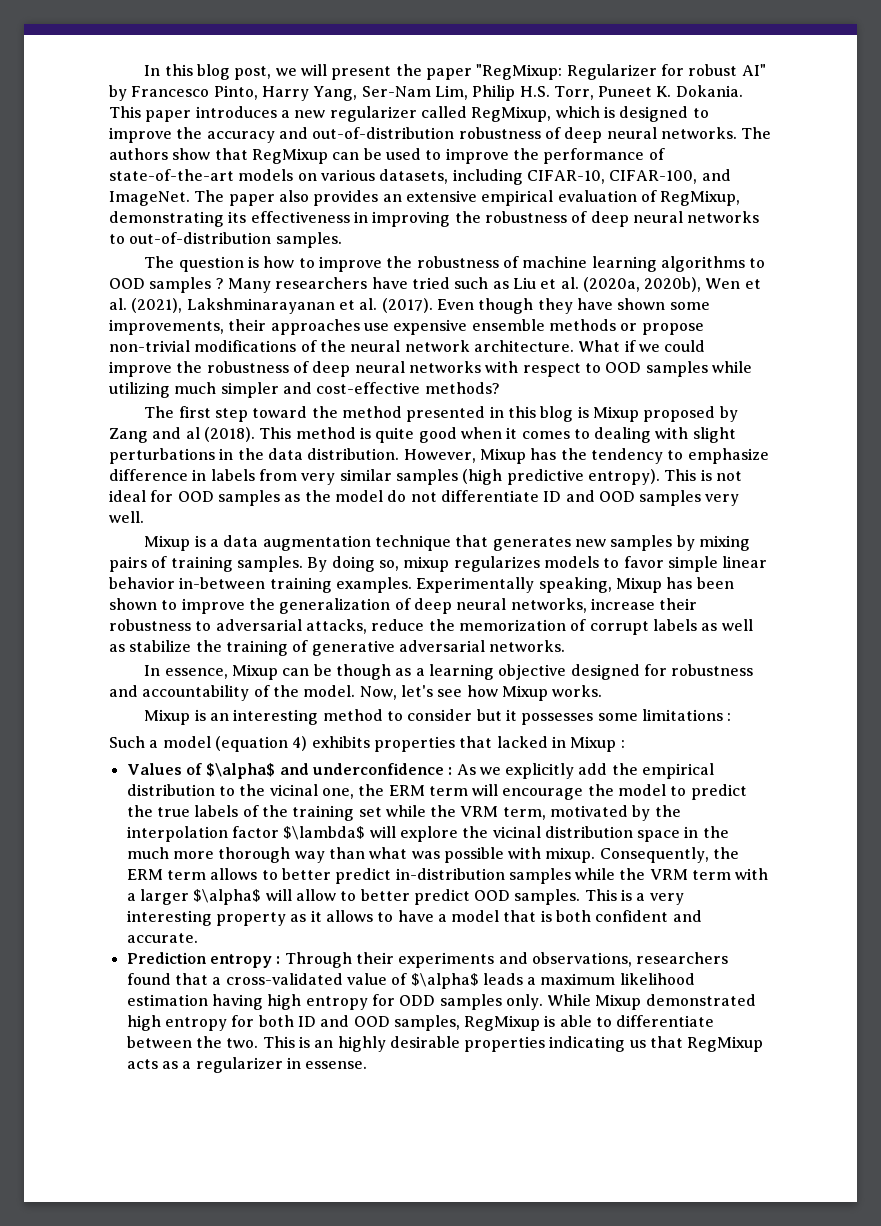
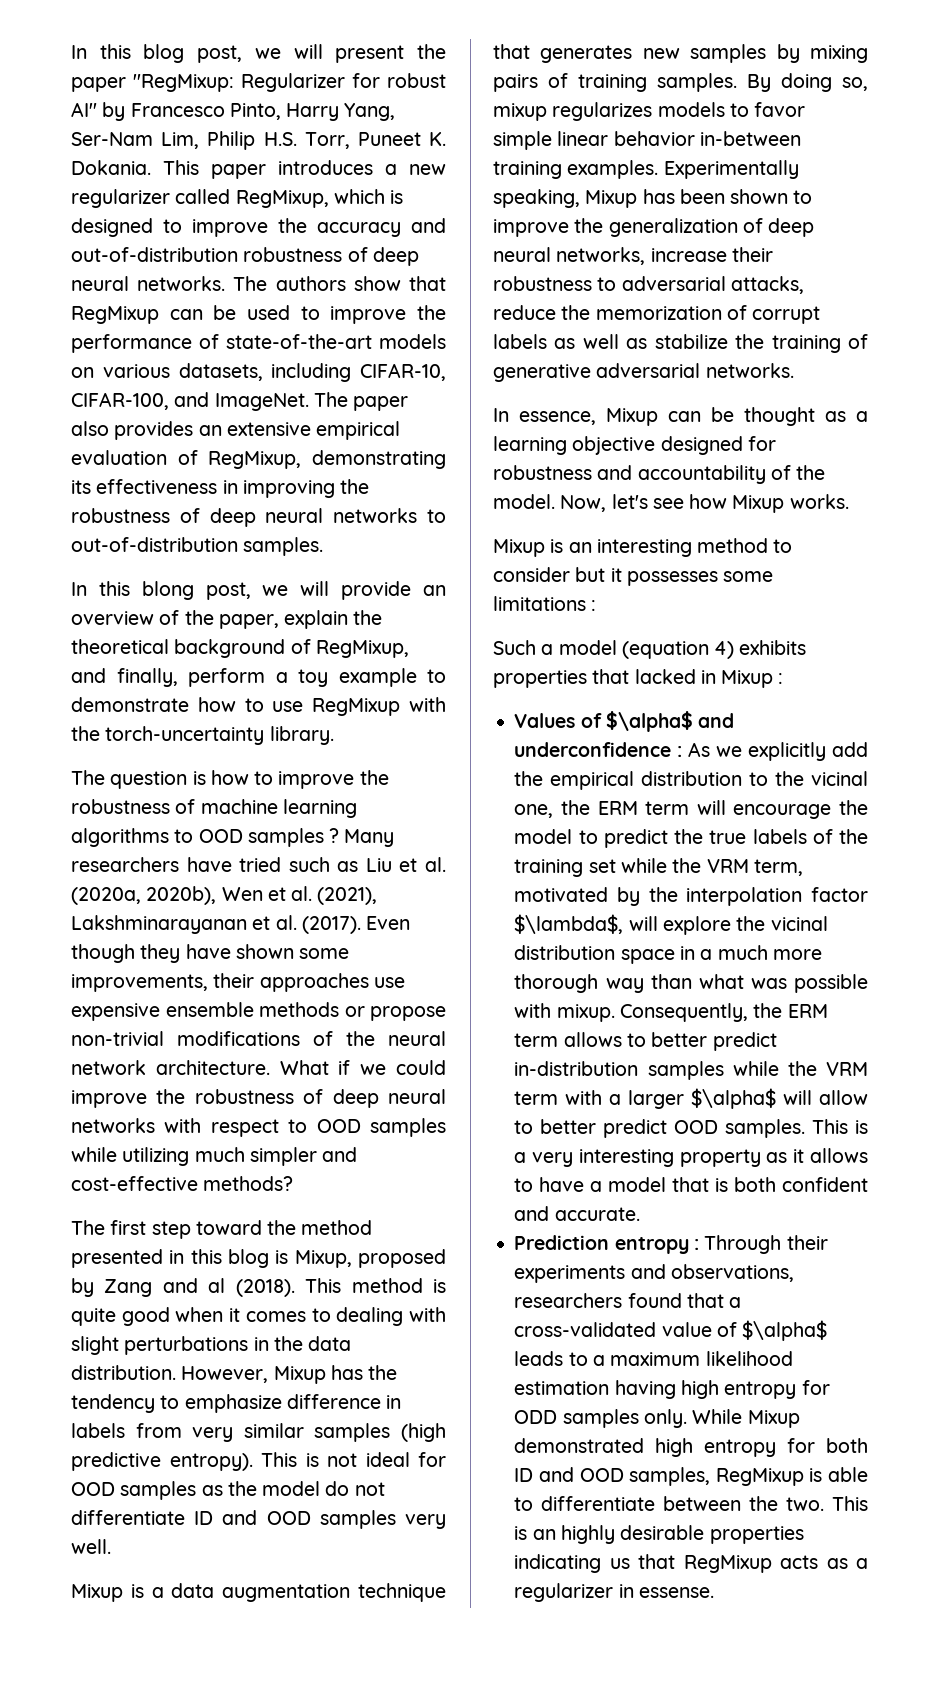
+ In this blong post, we will provide an overview of the paper, explain the theoretical background of RegMixup, and finally, perform a toy example to demonstrate how to use RegMixup with the torch-uncertainty library.
- The first step toward the method presented in this blog is Mixup proposed by Zang and al (2018).
+ The first step toward the method presented in this blog is Mixup, proposed by Zang and al (2018).
- In essence, Mixup can be though as a learning objective designed for robustness and accountability of the model.
+ In essence, Mixup can be thought as a learning objective designed for robustness and accountability of the model.
- Values of $\alpha$ and underconfidence : As we explicitly add the empirical distribution to the vicinal one, the ERM term will encourage the model to predict the true labels of the training set while the VRM term, motivated by the interpolation factor $\lambda$ will explore the vicinal distribution space in the much more thorough way than what was possible with mixup.
+ Values of $\alpha$ and underconfidence : As we explicitly add the empirical distribution to the vicinal one, the ERM term will encourage the model to predict the true labels of the training set while the VRM term, motivated by the interpolation factor $\lambda$, will explore the vicinal distribution space in a much more thorough way than what was possible with mixup.
- Prediction entropy : Through their experiments and observations, researchers found that a cross-validated value of $\alpha$ leads a maximum likelihood estimation having high entropy for ODD samples only.
+ Prediction entropy : Through their experiments and observations, researchers found that a cross-validated value of $\alpha$ leads to a maximum likelihood estimation having high entropy for ODD samples only.

